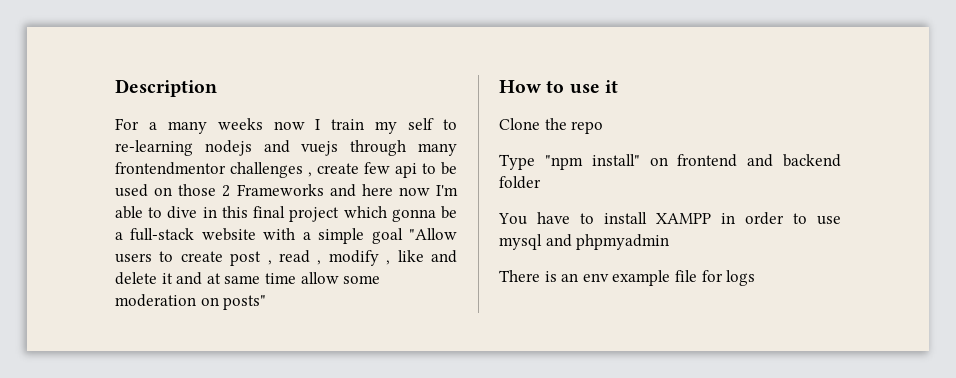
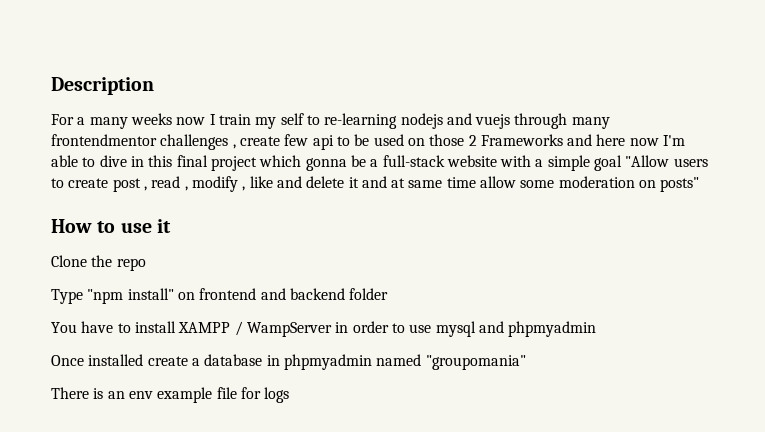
- You have to install XAMPP in order to use mysql and phpmyadmin
+ You have to install XAMPP / WampServer in order to use mysql and phpmyadmin
+ Once installed create a database in phpmyadmin named "groupomania"

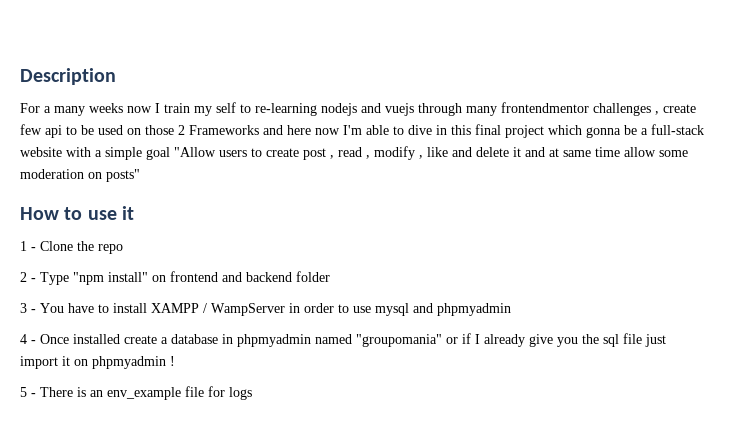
- Clone the repo
+ 1 - Clone the repo
- Type "npm install" on frontend and backend folder
+ 2 - Type "npm install" on frontend and backend folder
- You have to install XAMPP / WampServer in order to use mysql and phpmyadmin
+ 3 - You have to install XAMPP / WampServer in order to use mysql and phpmyadmin
- Once installed create a database in phpmyadmin named "groupomania"
- There is an env example file for logs
+ 4 - Once installed create a database in phpmyadmin named "groupomania" or if I already give you the sql file just import it on phpmyadmin !
+ 5 - There is an env_example file for logs

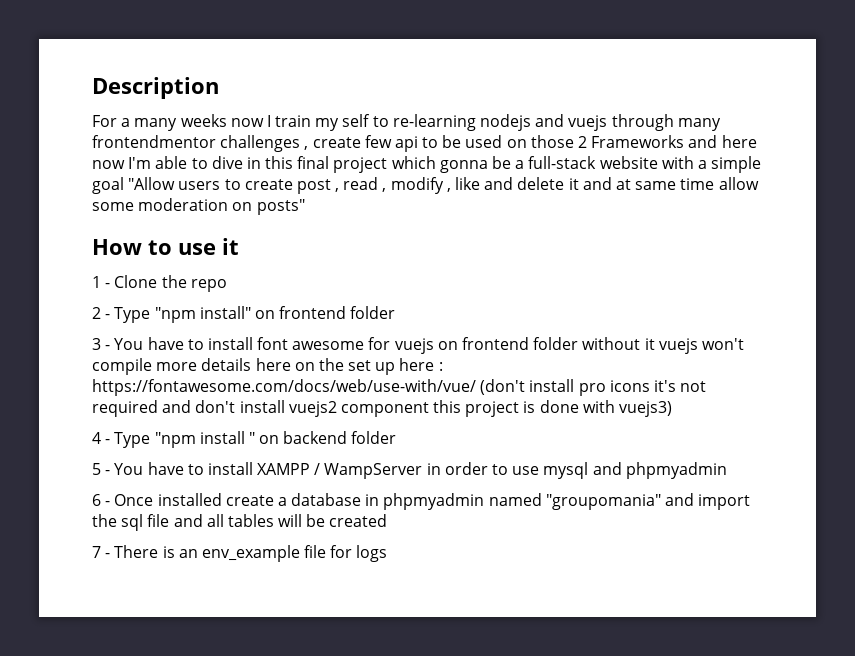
- 2 - Type "npm install" on frontend and backend folder
+ 2 - Type "npm install" on frontend folder
+ 3 - You have to install font awesome for vuejs on frontend folder without it vuejs won't compile more details here on the set up here : https://fontawesome.com/docs/web/use-with/vue/ (don't install pro icons it's not required and don't install vuejs2 component this project is done with vuejs3)
+ 4 - Type "npm install " on backend folder
- 3 - You have to install XAMPP / WampServer in order to use mysql and phpmyadmin
+ 5 - You have to install XAMPP / WampServer in order to use mysql and phpmyadmin
- 4 - Once installed create a database in phpmyadmin named "groupomania" or if I already give you the sql file just import it on phpmyadmin !
- 5 - There is an env_example file for logs
+ 6 - Once installed create a database in phpmyadmin named "groupomania" and import the sql file and all tables will be created
+ 7 - There is an env_example file for logs

